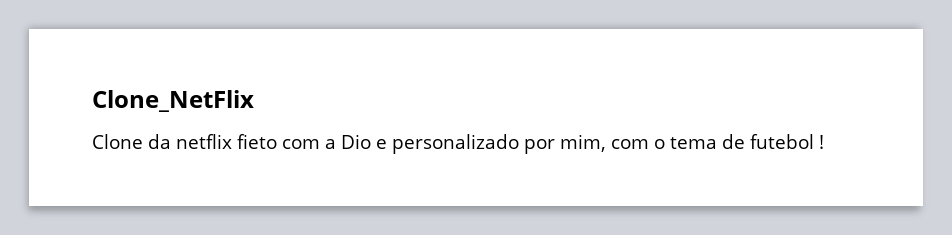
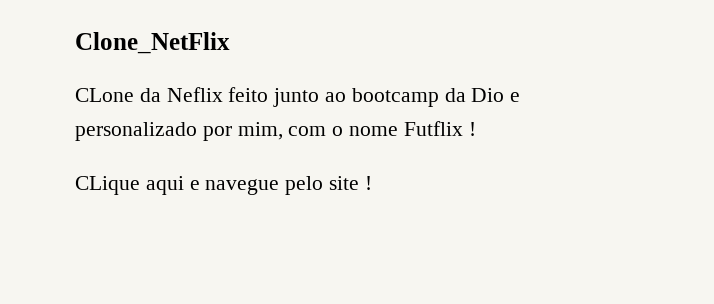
- Clone da netflix fieto com a Dio e personalizado por mim, com o tema de futebol !
+ CLone da Neflix feito junto ao bootcamp da Dio e personalizado por mim, com o nome Futflix !
+ CLique aqui e navegue pelo site !

